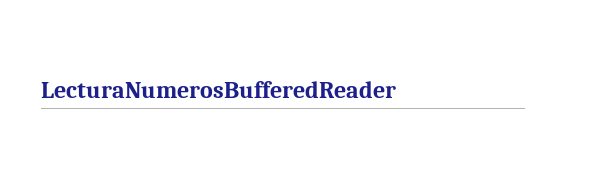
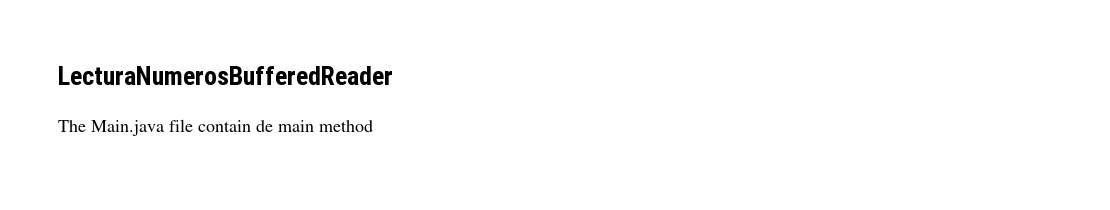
+ The Main.java file contain de main method

